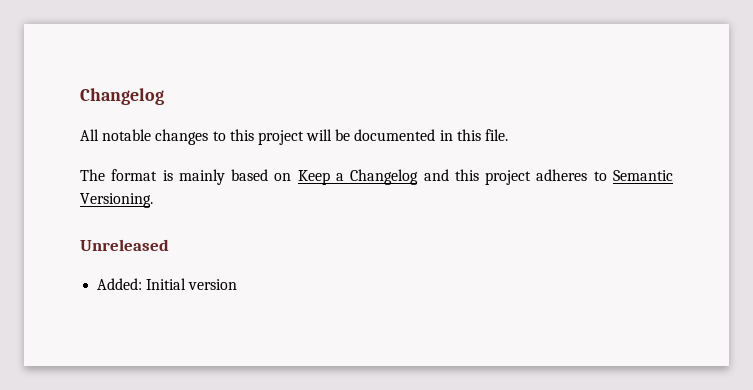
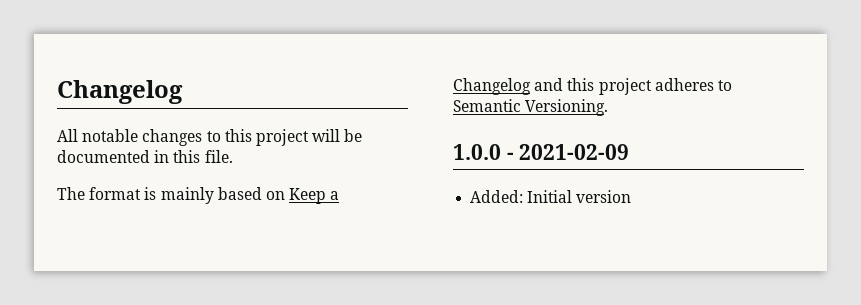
- Unreleased
+ 1.0.0 - 2021-02-09

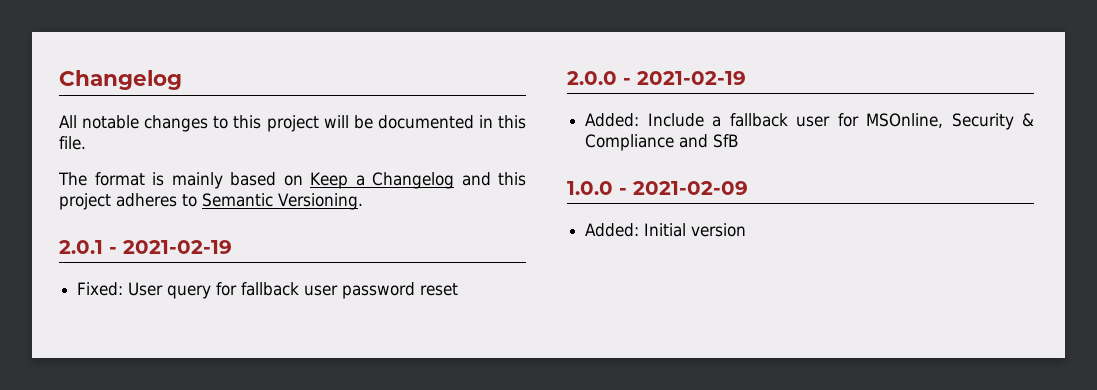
+ 2.0.1 - 2021-02-19
+ Fixed: User query for fallback user password reset
+ 2.0.0 - 2021-02-19
+ Added: Include a fallback user for MSOnline, Security & Compliance and SfB

